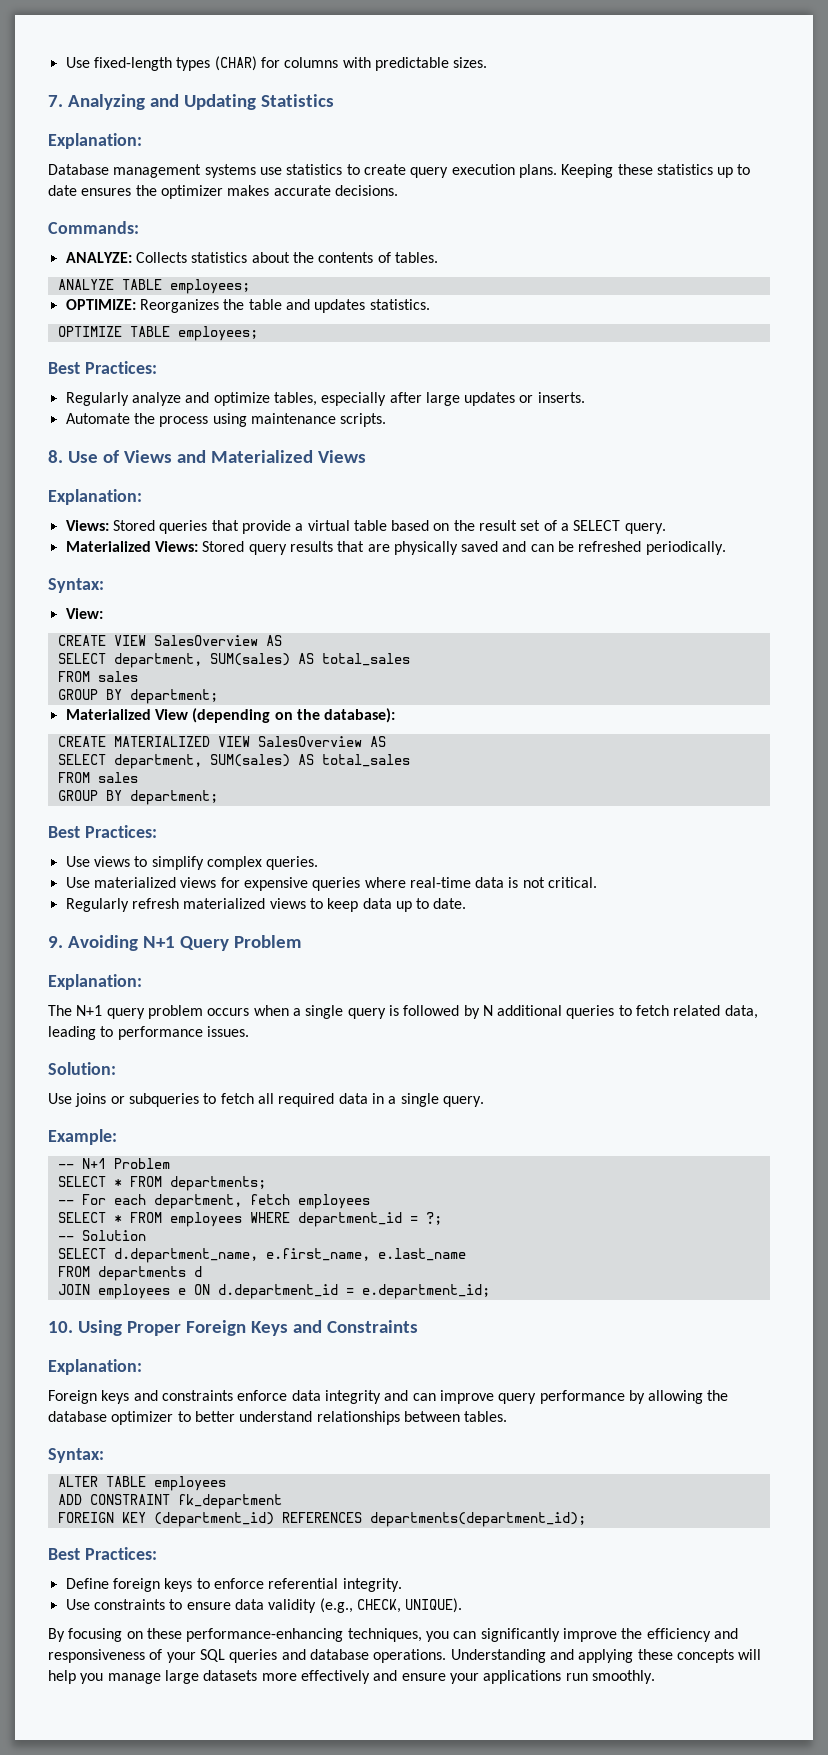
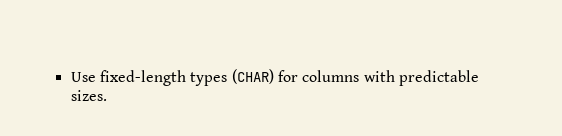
- 7. Analyzing and Updating Statistics
- Explanation:
- Database management systems use statistics to create query execution plans. Keeping these statistics up to date ensures the optimizer makes accurate decisions.
- Commands:
- ANALYZE: Collects statistics about the contents of tables.
- ANALYZE TABLE employees;
- OPTIMIZE: Reorganizes the table and updates statistics.
- OPTIMIZE TABLE employees;
- Best Practices:
- Regularly analyze and optimize tables, especially after large updates or inserts.
- Automate the process using maintenance scripts.
- 8. Use of Views and Materialized Views
- Explanation:
- Views: Stored queries that provide a virtual table based on the result set of a SELECT query.
- Materialized Views: Stored query results that are physically saved and can be refreshed periodically.
- Syntax:
- View:
- CREATE VIEW SalesOverview AS
- SELECT department, SUM(sales) AS total_sales
- FROM sales
- GROUP BY department;
- Materialized View (depending on the database):
- CREATE MATERIALIZED VIEW SalesOverview AS
- SELECT department, SUM(sales) AS total_sales
- FROM sales
- GROUP BY department;
- Best Practices:
- Use views to simplify complex queries.
- Use materialized views for expensive queries where real-time data is not critical.
- Regularly refresh materialized views to keep data up to date.
- 9. Avoiding N+1 Query Problem
- Explanation:
- The N+1 query problem occurs when a single query is followed by N additional queries to fetch related data, leading to performance issues.
- Solution:
- Use joins or subqueries to fetch all required data in a single query.
- Example:
- -- N+1 Problem
- SELECT * FROM departments;
- -- For each department, fetch employees
- SELECT * FROM employees WHERE department_id = ?;
- -- Solution
- SELECT d.department_name, e.first_name, e.last_name
- FROM departments d
- JOIN employees e ON d.department_id = e.department_id;
- 10. Using Proper Foreign Keys and Constraints
- Explanation:
- Foreign keys and constraints enforce data integrity and can improve query performance by allowing the database optimizer to better understand relationships between tables.
- Syntax:
- ALTER TABLE employees
- ADD CONSTRAINT fk_department
- FOREIGN KEY (department_id) REFERENCES departments(department_id);
- Best Practices:
- Define foreign keys to enforce referential integrity.
- Use constraints to ensure data validity (e.g., CHECK, UNIQUE).
- By focusing on these performance-enhancing techniques, you can significantly improve the efficiency and responsiveness of your SQL queries and database operations. Understanding and applying these concepts will help you manage large datasets more effectively and ensure your applications run smoothly.

